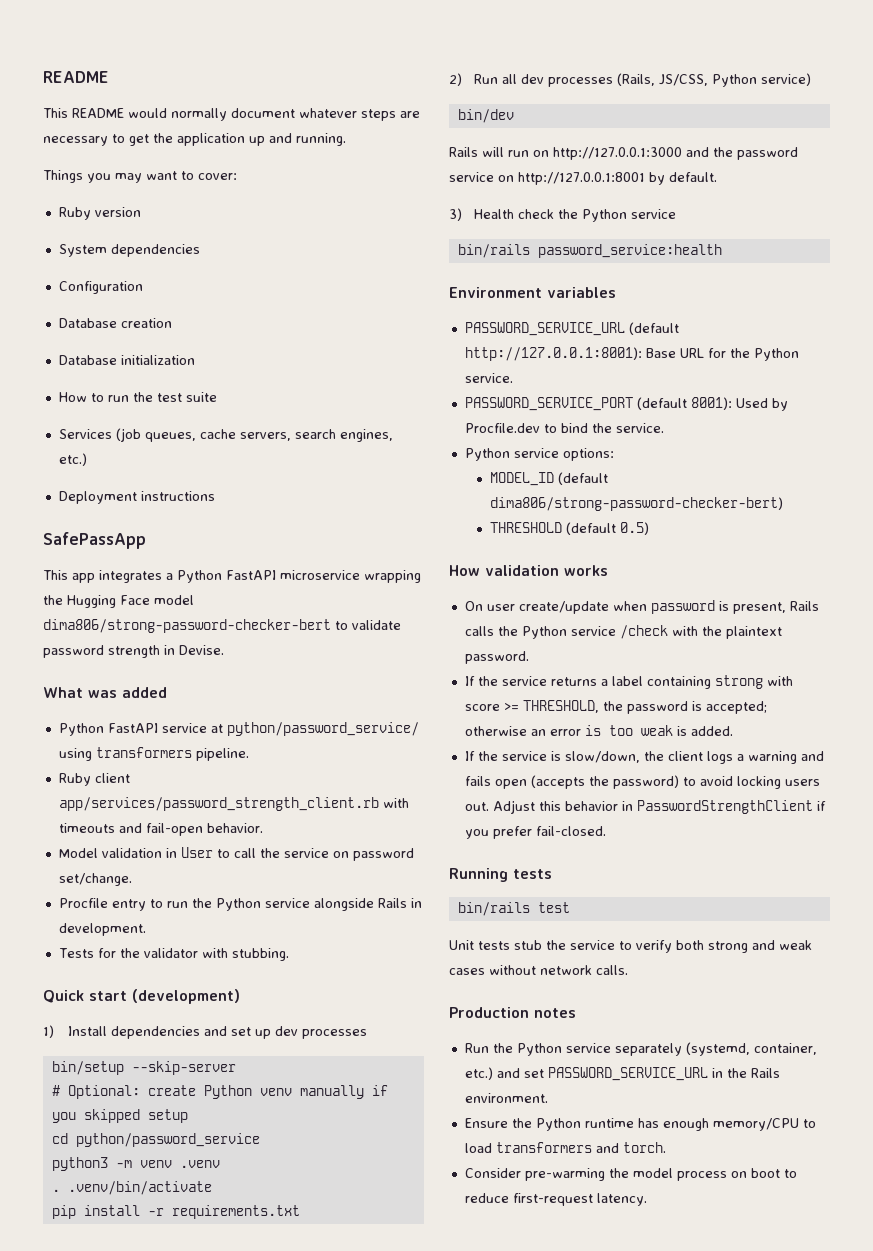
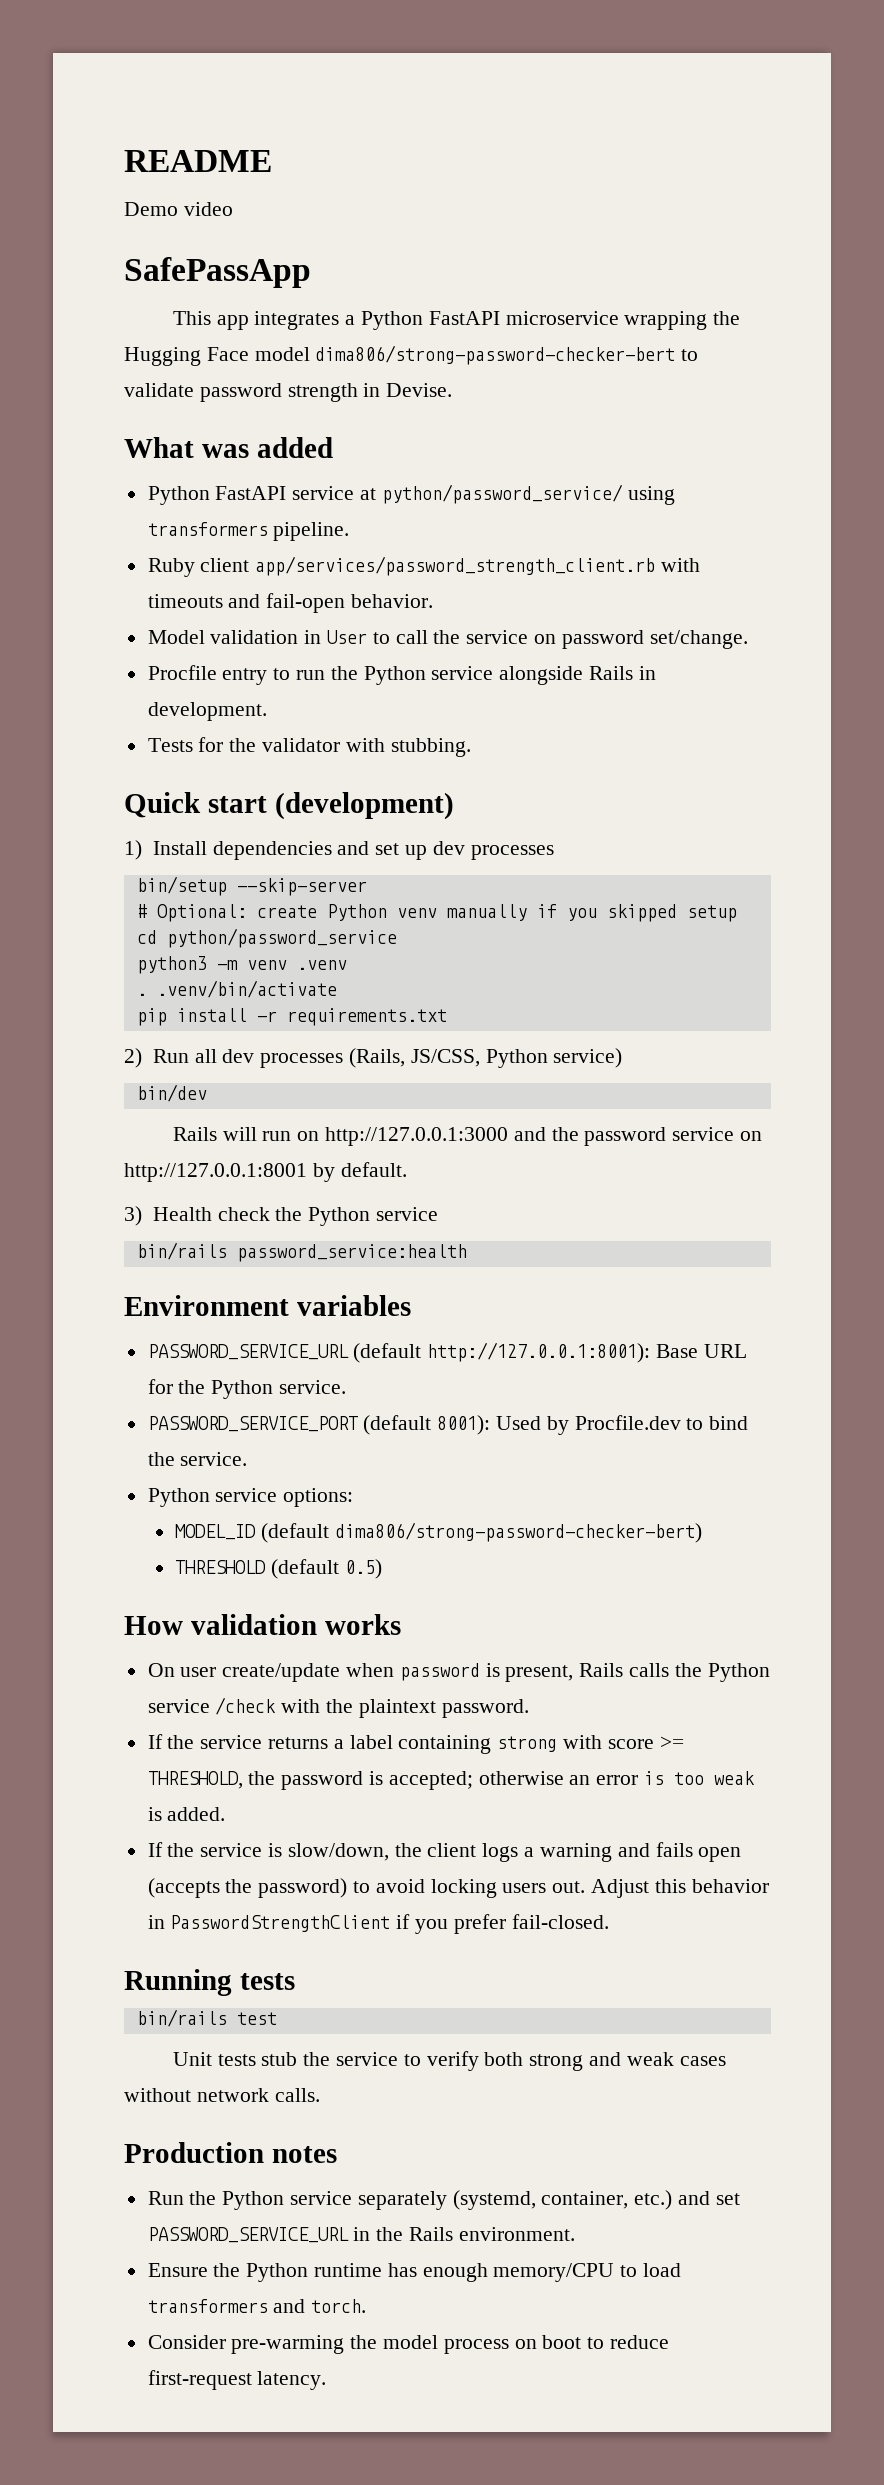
- This README would normally document whatever steps are necessary to get the application up and running.
- Things you may want to cover:
- Ruby version
- System dependencies
- Configuration
- Database creation
- Database initialization
- How to run the test suite
- Services (job queues, cache servers, search engines, etc.)
- Deployment instructions
+ Demo video

